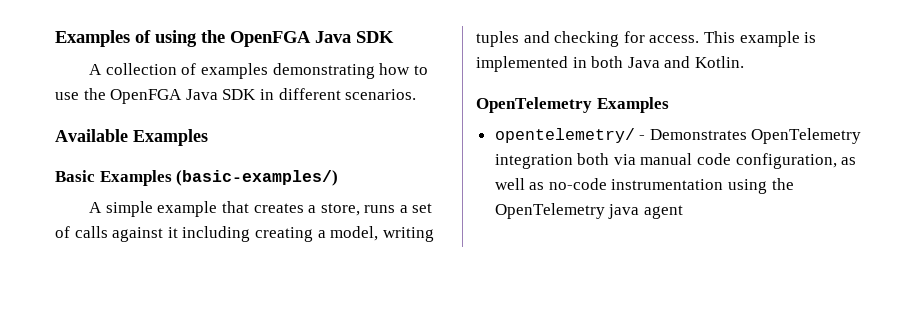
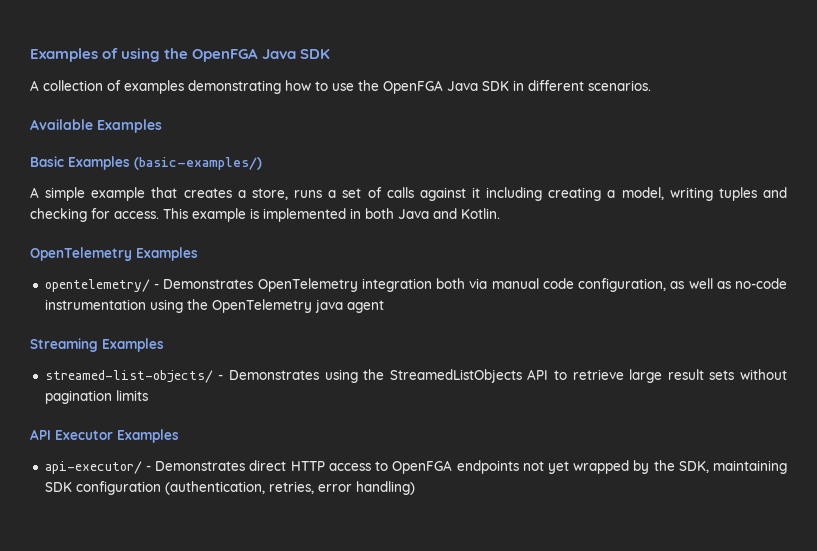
+ Streaming Examples
+ streamed-list-objects/ - Demonstrates using the StreamedListObjects API to retrieve large result sets without pagination limits
+ API Executor Examples
+ api-executor/ - Demonstrates direct HTTP access to OpenFGA endpoints not yet wrapped by the SDK, maintaining SDK configuration (authentication, retries, error handling)

